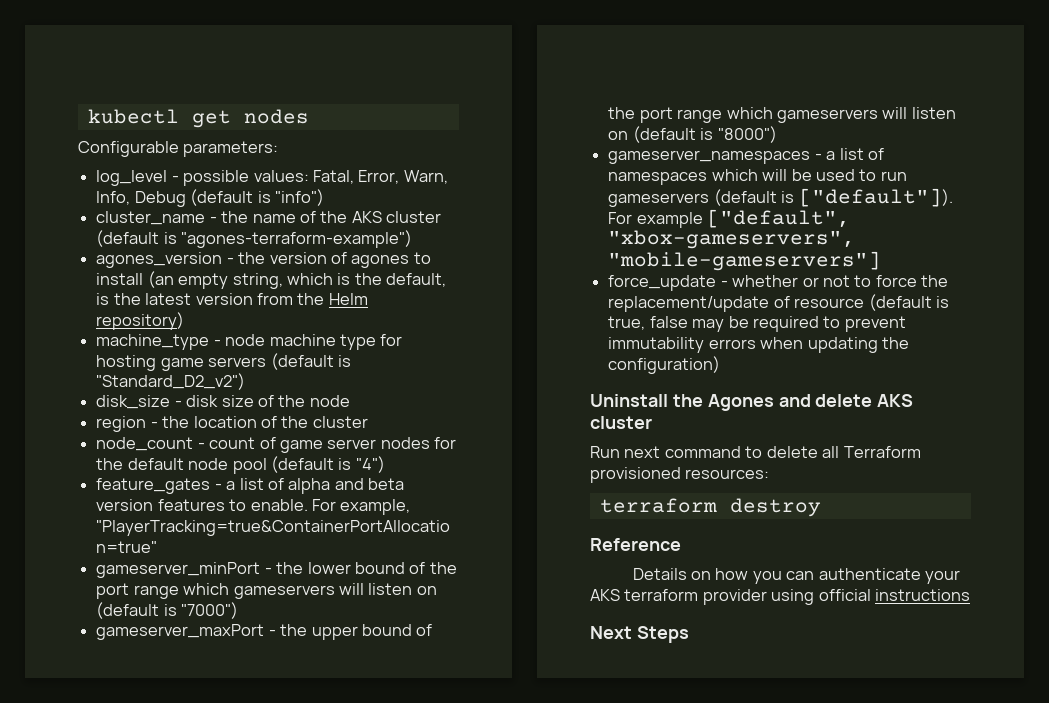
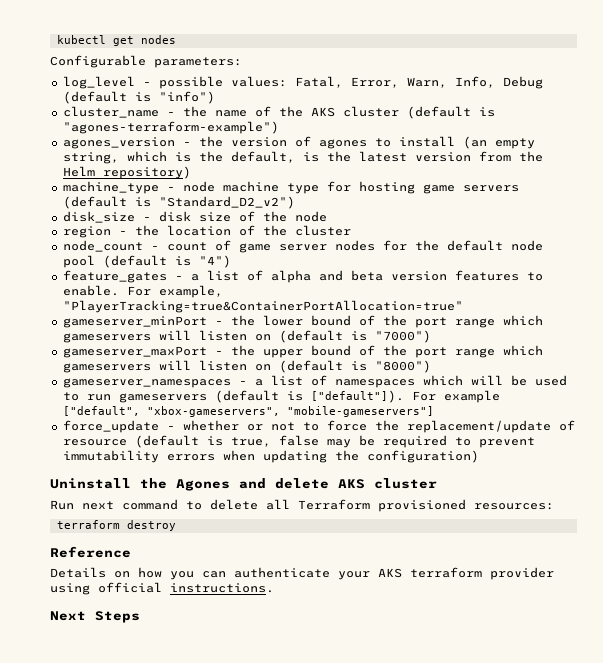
- Details on how you can authenticate your AKS terraform provider using official instructions
+ Details on how you can authenticate your AKS terraform provider using official instructions.

